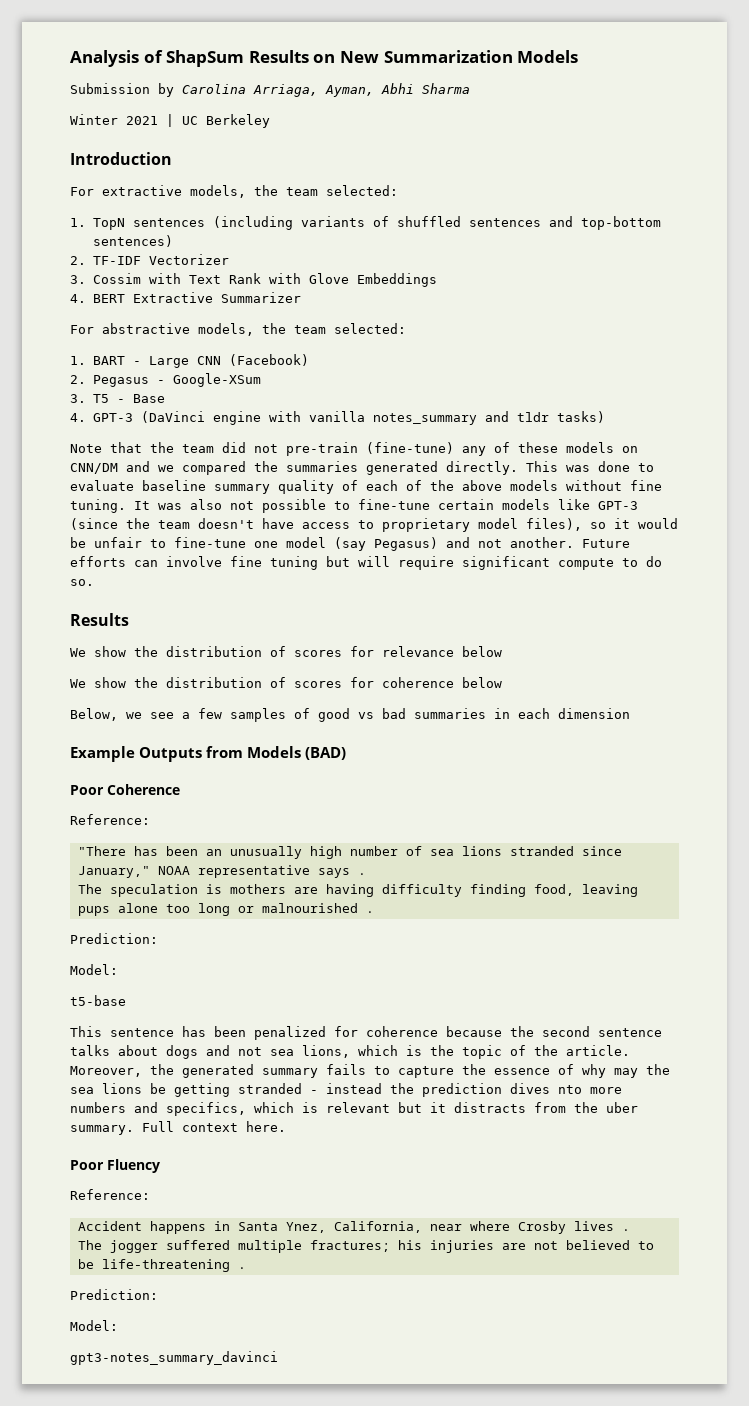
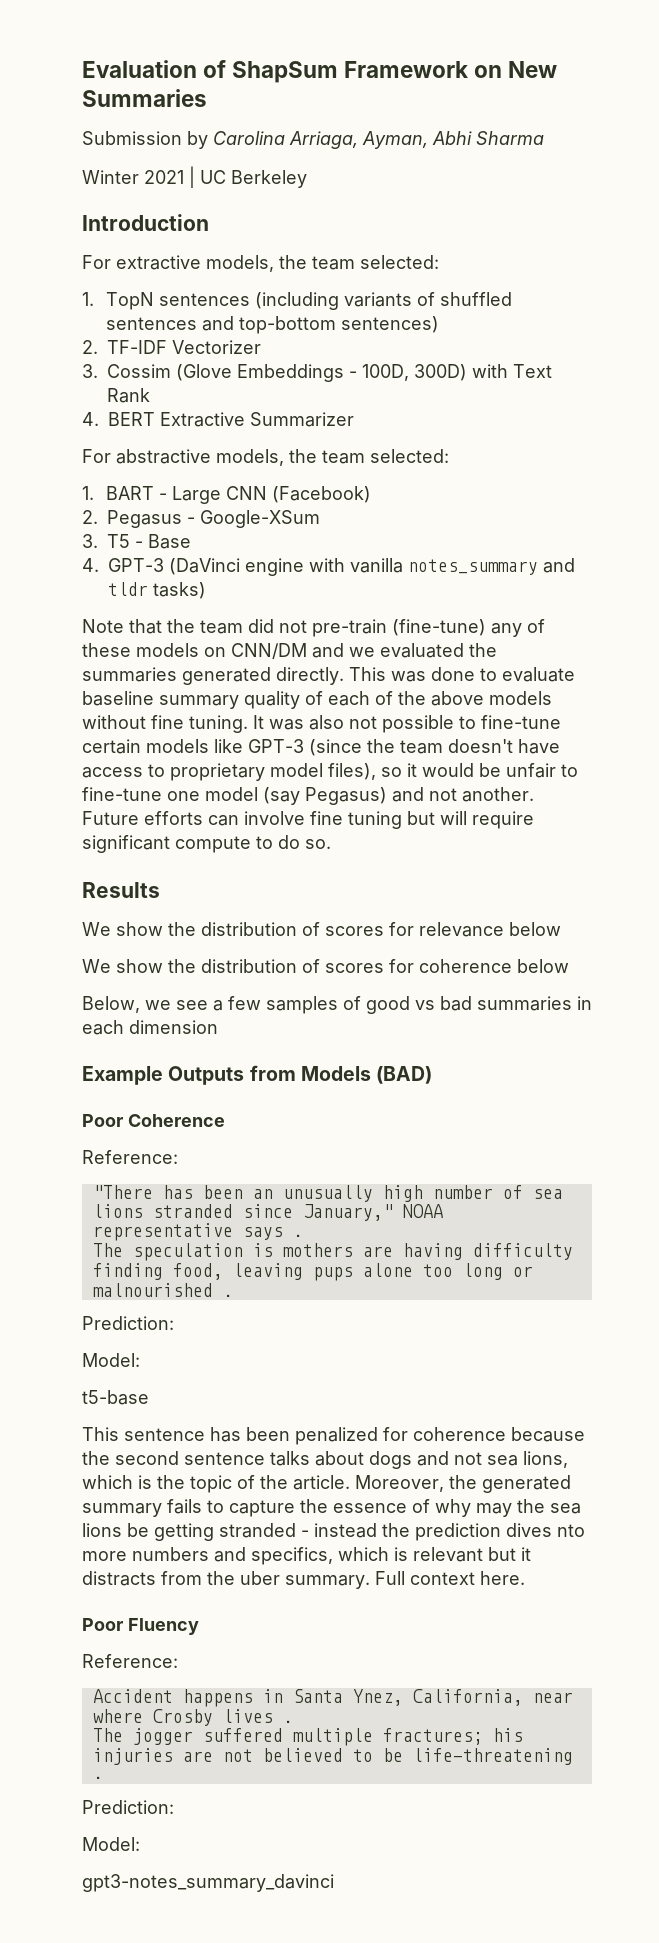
- Analysis of ShapSum Results on New Summarization Models
+ Evaluation of ShapSum Framework on New Summaries
- 3. Cossim with Text Rank with Glove Embeddings
+ 3. Cossim (Glove Embeddings - 100D, 300D) with Text Rank
- Note that the team did not pre-train (fine-tune) any of these models on CNN/DM and we compared the summaries generated directly.
+ Note that the team did not pre-train (fine-tune) any of these models on CNN/DM and we evaluated the summaries generated directly.

